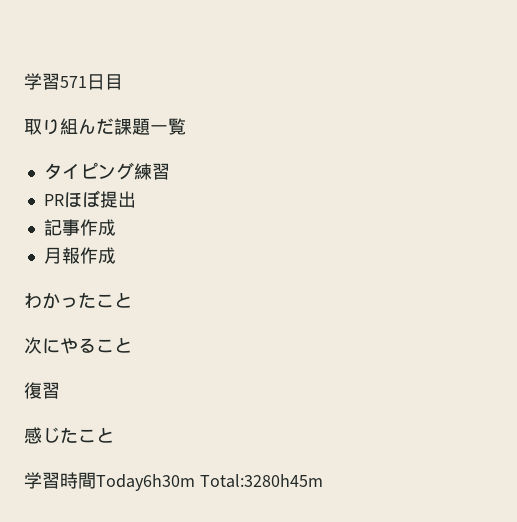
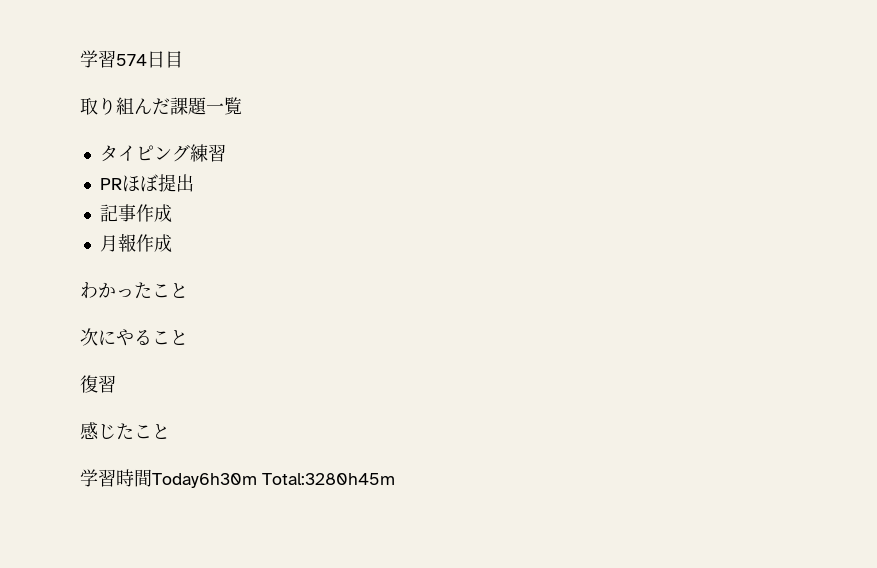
- 学習571日目
+ 学習574日目

